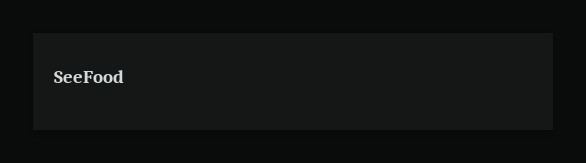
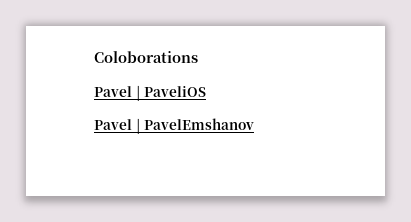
- SeeFood
+ Coloborations
+ Pavel | PaveliOS
+ Pavel | PavelEmshanov

